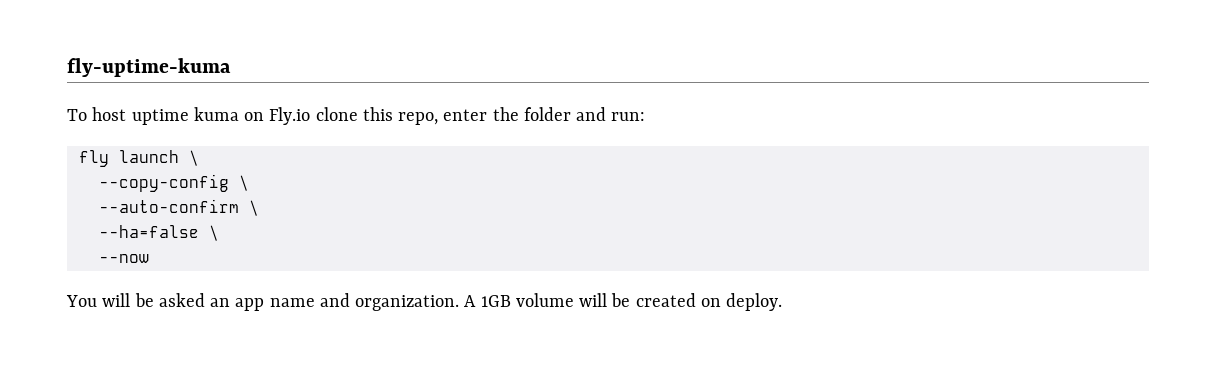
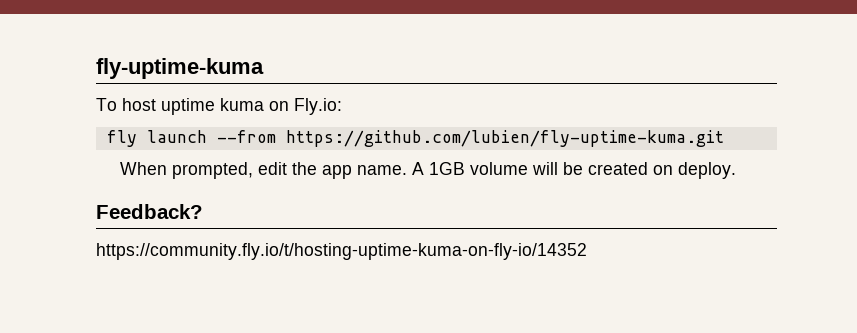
- To host uptime kuma on Fly.io clone this repo, enter the folder and run:
- fly launch \
- --copy-config \
- --auto-confirm \
- --ha=false \
- --now
- You will be asked an app name and organization.
+ To host uptime kuma on Fly.io:
+ fly launch --from https://github.com/lubien/fly-uptime-kuma.git
+ When prompted, edit the app name.
+ Feedback?
+ https://community.fly.io/t/hosting-uptime-kuma-on-fly-io/14352

